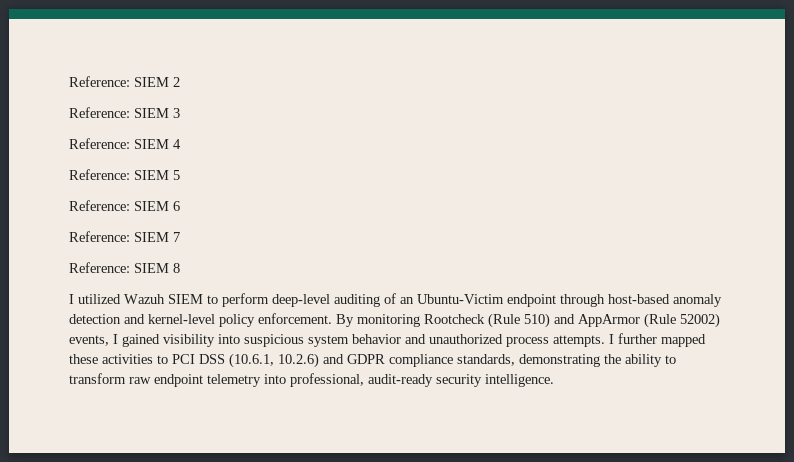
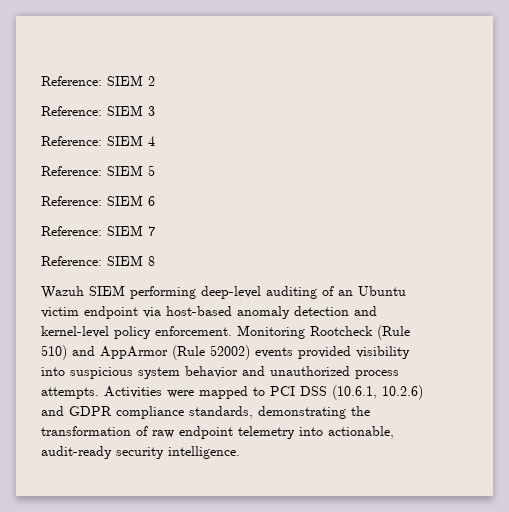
- I utilized Wazuh SIEM to perform deep-level auditing of an Ubuntu-Victim endpoint through host-based anomaly detection and kernel-level policy enforcement.
+ Wazuh SIEM performing deep-level auditing of an Ubuntu victim endpoint via host-based anomaly detection and kernel-level policy enforcement.
- By monitoring Rootcheck (Rule 510) and AppArmor (Rule 52002) events, I gained visibility into suspicious system behavior and unauthorized process attempts.
+ Monitoring Rootcheck (Rule 510) and AppArmor (Rule 52002) events provided visibility into suspicious system behavior and unauthorized process attempts.
- I further mapped these activities to PCI DSS (10.6.1, 10.2.6) and GDPR compliance standards, demonstrating the ability to transform raw endpoint telemetry into professional, audit-ready security intelligence.
+ Activities were mapped to PCI DSS (10.6.1, 10.2.6) and GDPR compliance standards, demonstrating the transformation of raw endpoint telemetry into actionable, audit-ready security intelligence.

